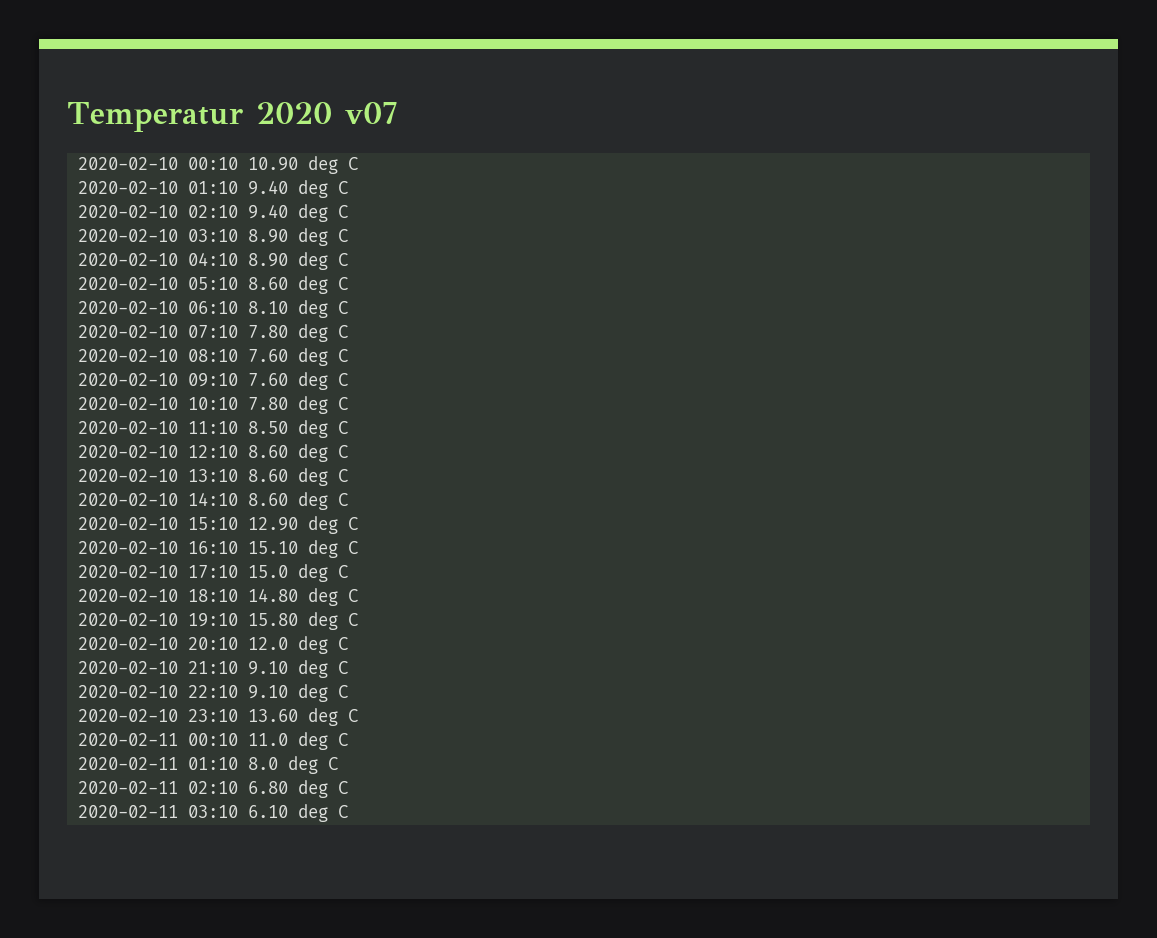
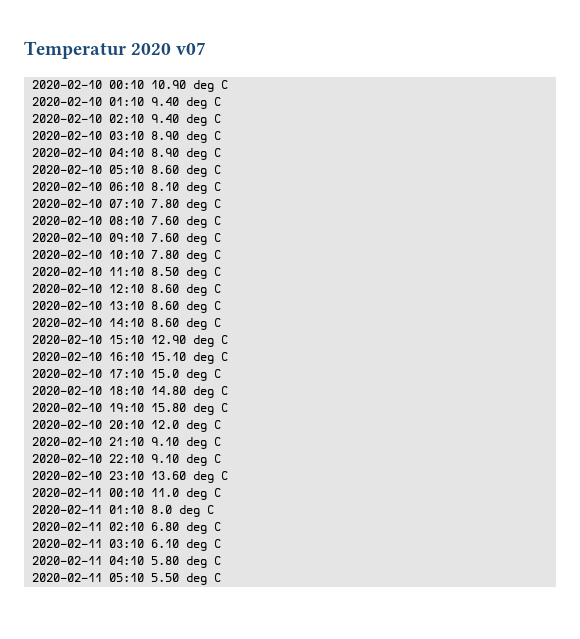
+ 2020-02-11 04:10 5.80 deg C
+ 2020-02-11 05:10 5.50 deg C

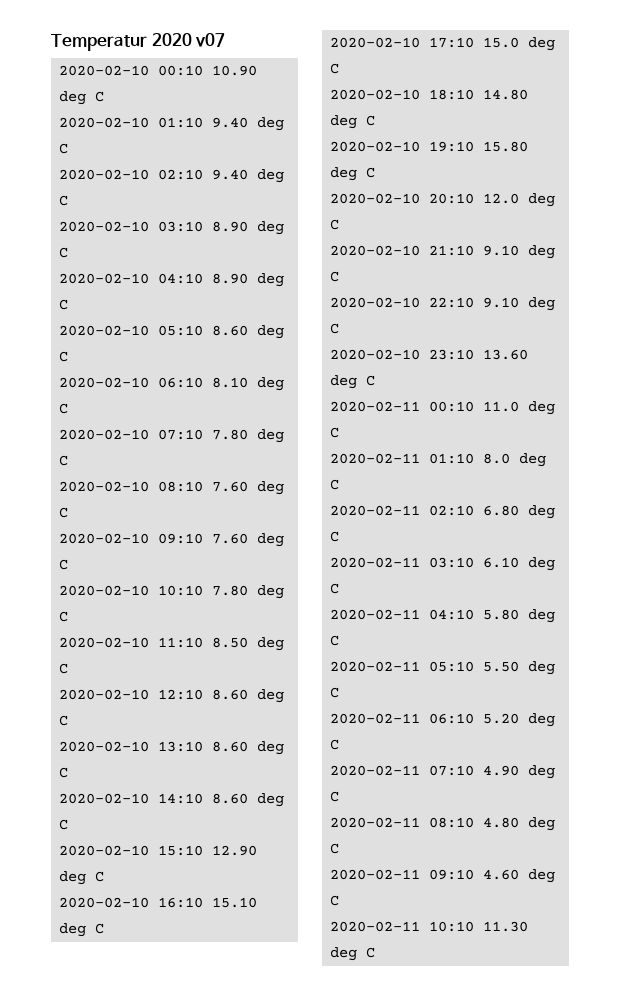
+ 2020-02-11 06:10 5.20 deg C
+ 2020-02-11 07:10 4.90 deg C
+ 2020-02-11 08:10 4.80 deg C
+ 2020-02-11 09:10 4.60 deg C
+ 2020-02-11 10:10 11.30 deg C

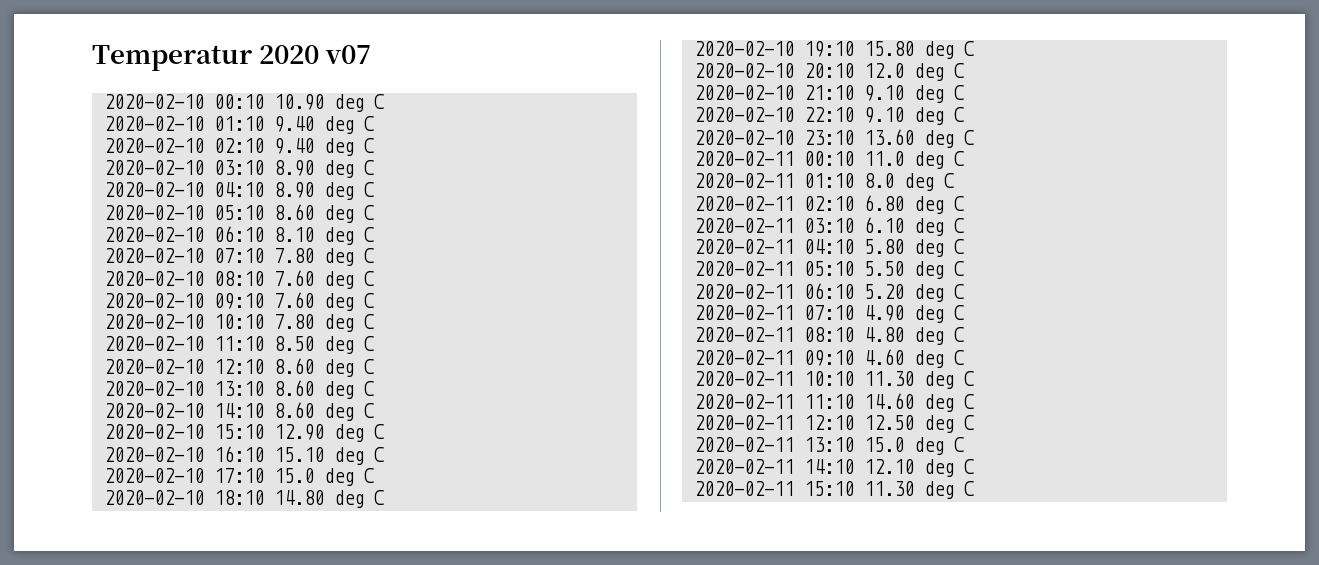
+ 2020-02-11 11:10 14.60 deg C
+ 2020-02-11 12:10 12.50 deg C
+ 2020-02-11 13:10 15.0 deg C
+ 2020-02-11 14:10 12.10 deg C
+ 2020-02-11 15:10 11.30 deg C

